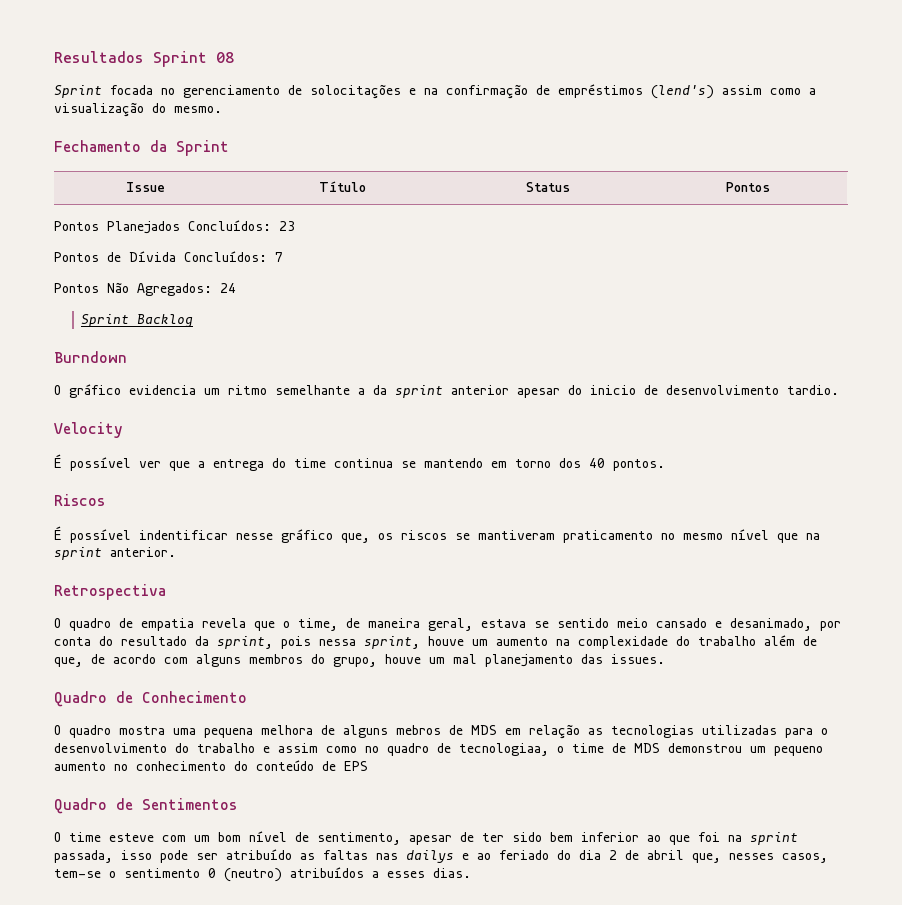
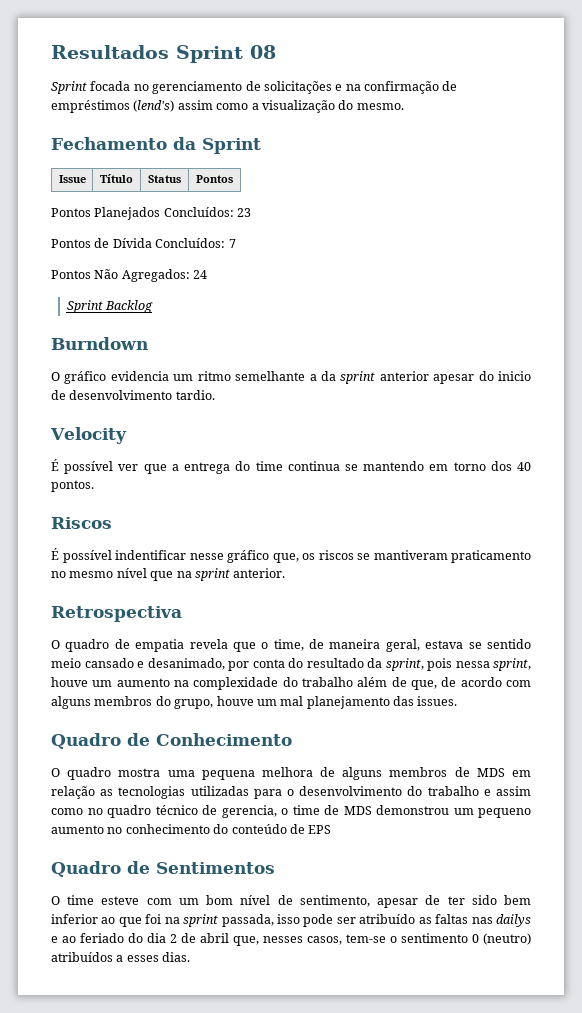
- Sprint focada no gerenciamento de solocitações e na confirmação de empréstimos (lend's) assim como a visualização do mesmo.
+ Sprint focada no gerenciamento de solicitações e na confirmação de empréstimos (lend's) assim como a visualização do mesmo.
- O quadro mostra uma pequena melhora de alguns mebros de MDS em relação as tecnologias utilizadas para o desenvolvimento do trabalho e assim como no quadro de tecnologiaa, o time de MDS demonstrou um pequeno aumento no conhecimento do conteúdo de EPS
+ O quadro mostra uma pequena melhora de alguns membros de MDS em relação as tecnologias utilizadas para o desenvolvimento do trabalho e assim como no quadro técnico de gerencia, o time de MDS demonstrou um pequeno aumento no conhecimento do conteúdo de EPS

